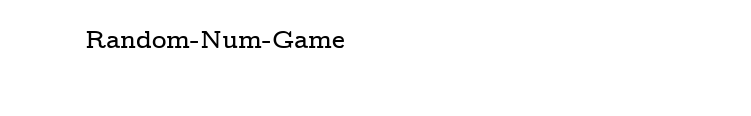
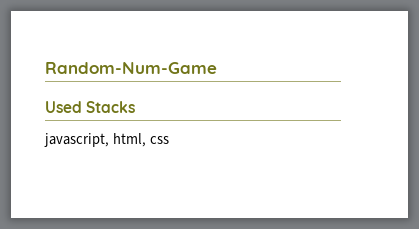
+ Used Stacks
+ javascript, html, css

